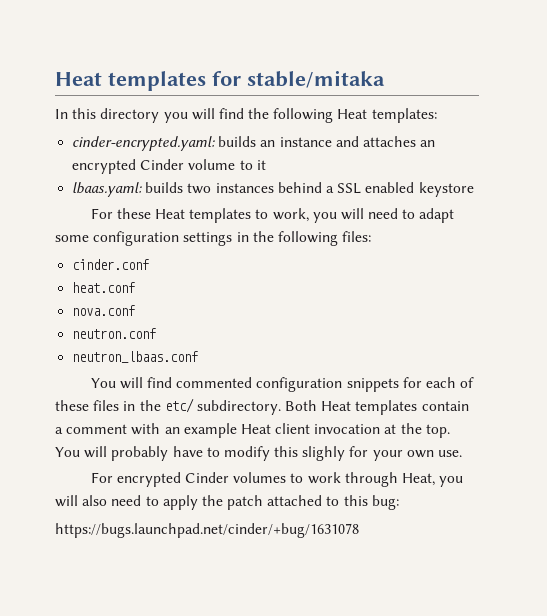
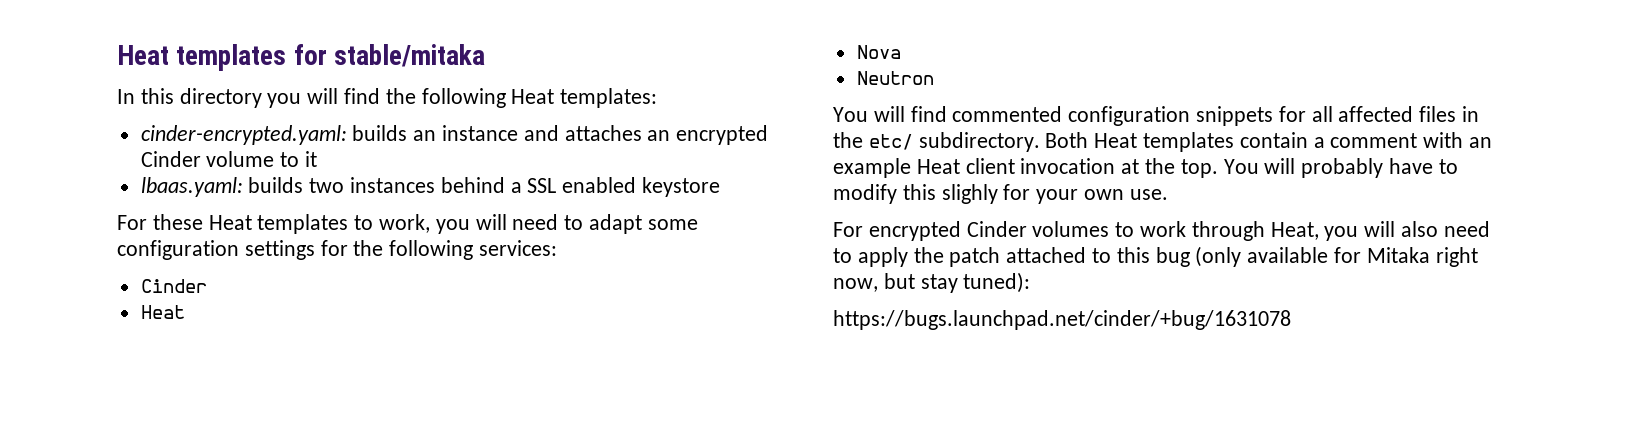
- For these Heat templates to work, you will need to adapt some configuration settings in the following files:
- cinder.conf
- heat.conf
- nova.conf
- neutron.conf
- neutron_lbaas.conf
+ For these Heat templates to work, you will need to adapt some configuration settings for the following services:
+ Cinder
+ Heat
+ Nova
+ Neutron
- You will find commented configuration snippets for each of these files in the etc/ subdirectory.
+ You will find commented configuration snippets for all affected files in the etc/ subdirectory.
- For encrypted Cinder volumes to work through Heat, you will also need to apply the patch attached to this bug:
+ For encrypted Cinder volumes to work through Heat, you will also need to apply the patch attached to this bug (only available for Mitaka right now, but stay tuned):

